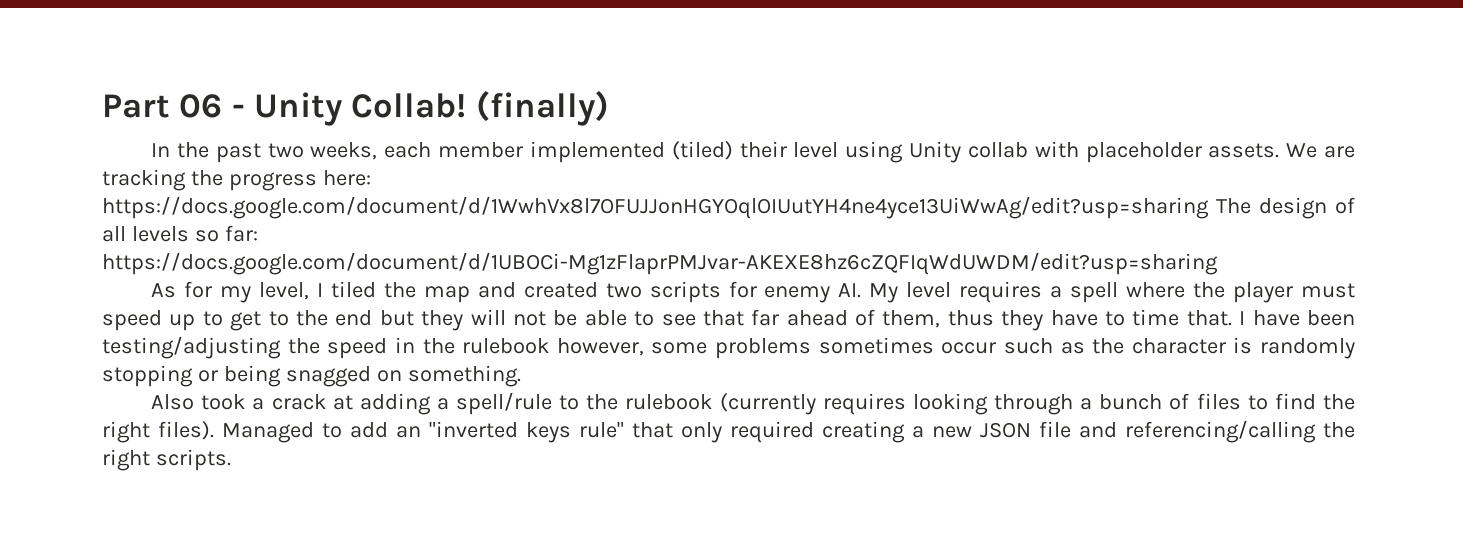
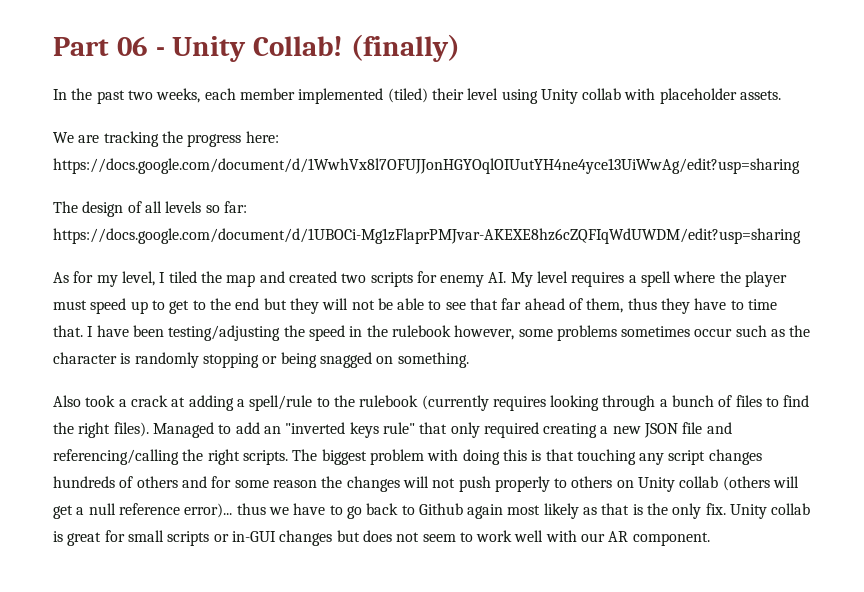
- In the past two weeks, each member implemented (tiled) their level using Unity collab with placeholder assets. We are tracking the progress here: https://docs.google.com/document/d/1WwhVx8l7OFUJJonHGYOqlOIUutYH4ne4yce13UiWwAg/edit?usp=sharing The design of all levels so far: https://docs.google.com/document/d/1UBOCi-Mg1zFlaprPMJvar-AKEXE8hz6cZQFIqWdUWDM/edit?usp=sharing
+ In the past two weeks, each member implemented (tiled) their level using Unity collab with placeholder assets.
+ We are tracking the progress here: https://docs.google.com/document/d/1WwhVx8l7OFUJJonHGYOqlOIUutYH4ne4yce13UiWwAg/edit?usp=sharing
+ The design of all levels so far: https://docs.google.com/document/d/1UBOCi-Mg1zFlaprPMJvar-AKEXE8hz6cZQFIqWdUWDM/edit?usp=sharing
+ The biggest problem with doing this is that touching any script changes hundreds of others and for some reason the changes will not push properly to others on Unity collab (others will get a null reference error)... thus we have to go back to Github again most likely as that is the only fix. Unity collab is great for small scripts or in-GUI changes but does not seem to work well with our AR component.

